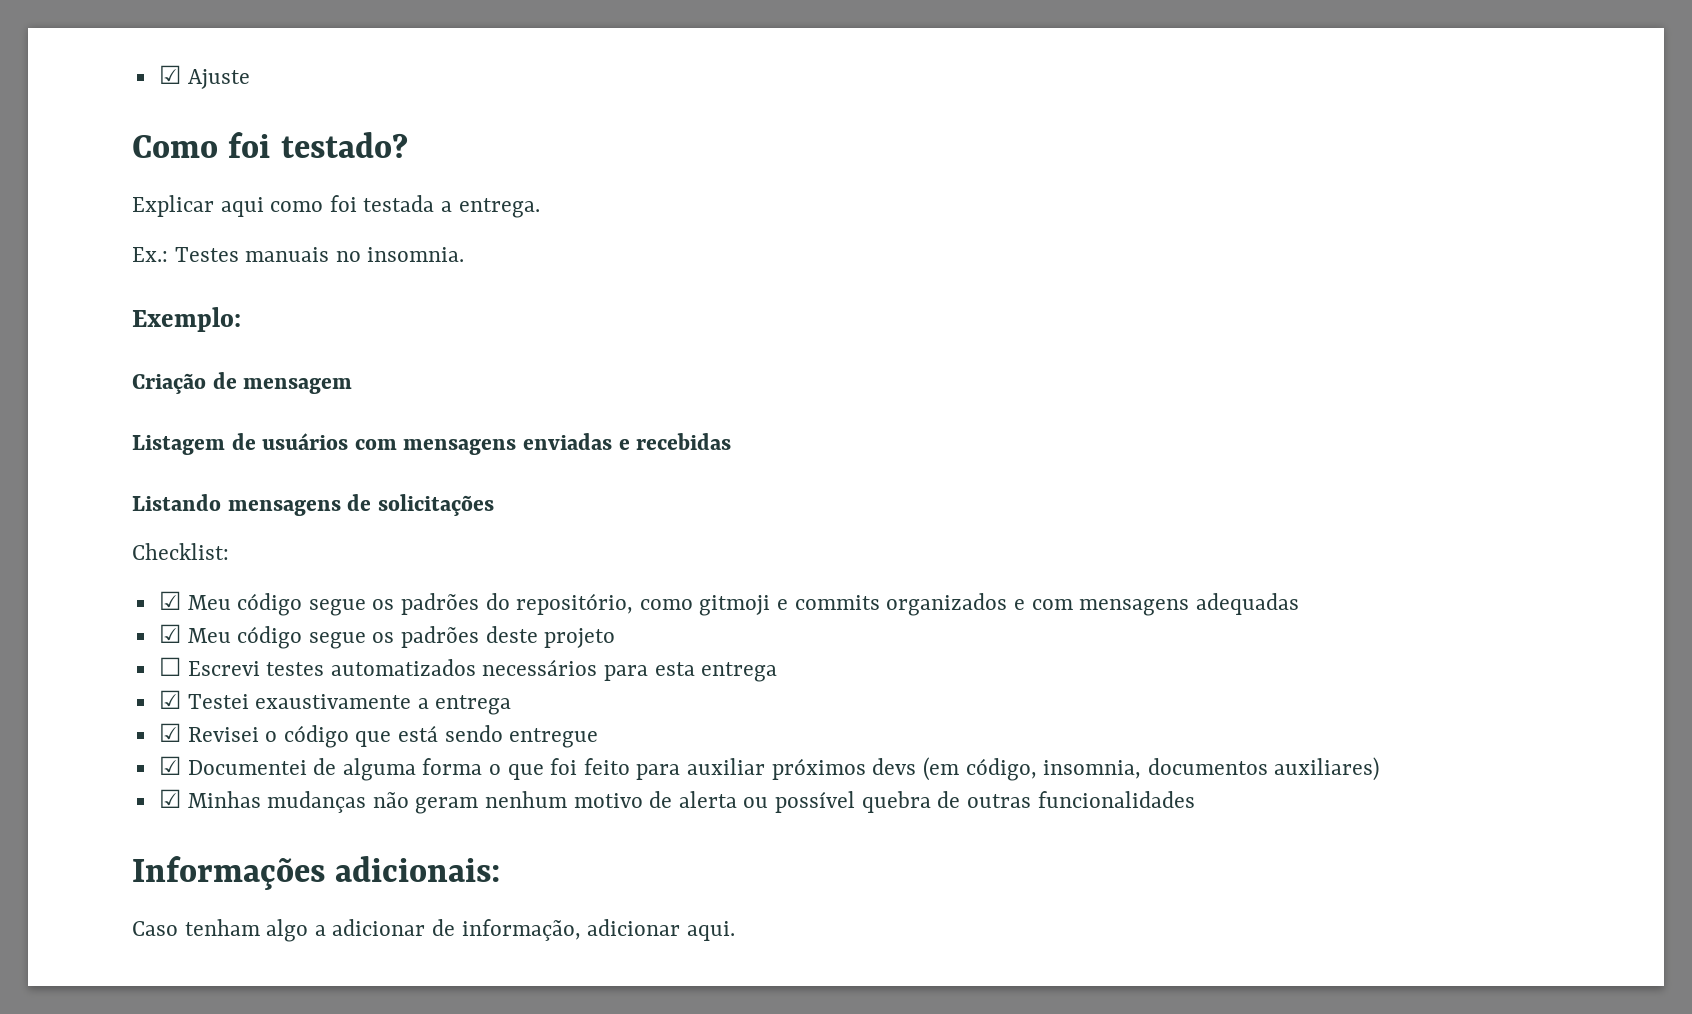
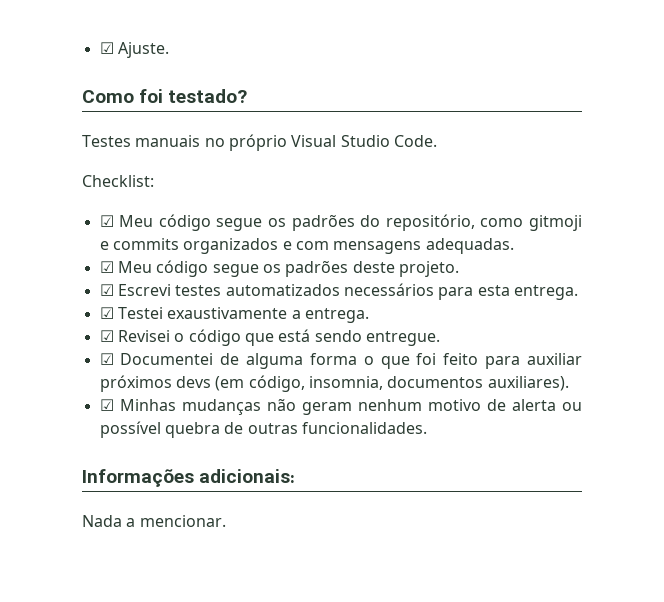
- ☑ Ajuste
+ ☑ Ajuste.
- Explicar aqui como foi testada a entrega.
- Ex.: Testes manuais no insomnia.
- Exemplo:
- Criação de mensagem
- Listagem de usuários com mensagens enviadas e recebidas
- Listando mensagens de solicitações
+ Testes manuais no próprio Visual Studio Code.
- ☑ Meu código segue os padrões do repositório, como gitmoji e commits organizados e com mensagens adequadas
+ ☑ Meu código segue os padrões do repositório, como gitmoji e commits organizados e com mensagens adequadas.
- ☑ Meu código segue os padrões deste projeto
- ☐ Escrevi testes automatizados necessários para esta entrega
+ ☑ Meu código segue os padrões deste projeto.
+ ☑ Escrevi testes automatizados necessários para esta entrega.
- ☑ Testei exaustivamente a entrega
+ ☑ Testei exaustivamente a entrega.
- ☑ Revisei o código que está sendo entregue
+ ☑ Revisei o código que está sendo entregue.
- ☑ Documentei de alguma forma o que foi feito para auxiliar próximos devs (em código, insomnia, documentos auxiliares)
+ ☑ Documentei de alguma forma o que foi feito para auxiliar próximos devs (em código, insomnia, documentos auxiliares).
- ☑ Minhas mudanças não geram nenhum motivo de alerta ou possível quebra de outras funcionalidades
+ ☑ Minhas mudanças não geram nenhum motivo de alerta ou possível quebra de outras funcionalidades.
- Caso tenham algo a adicionar de informação, adicionar aqui.
+ Nada a mencionar.

